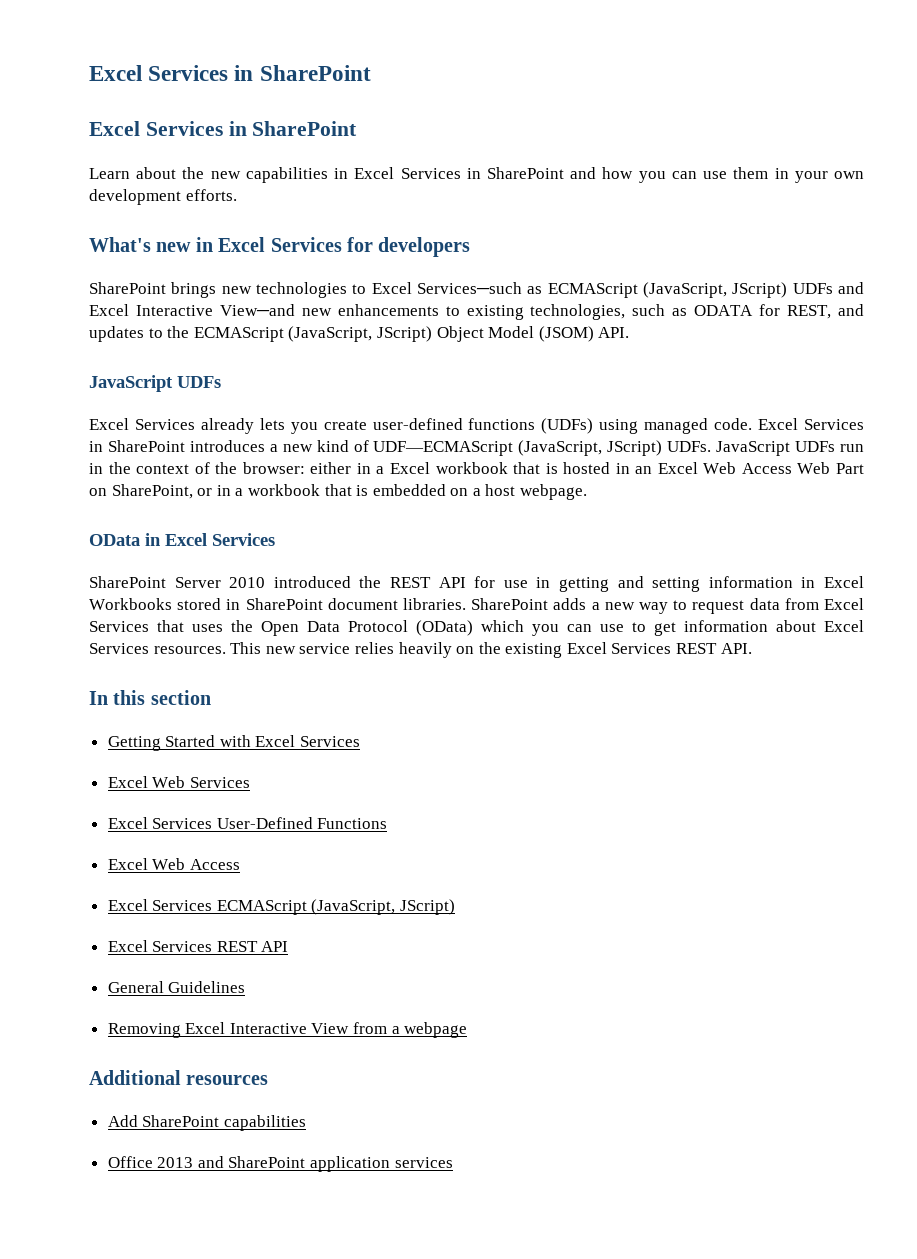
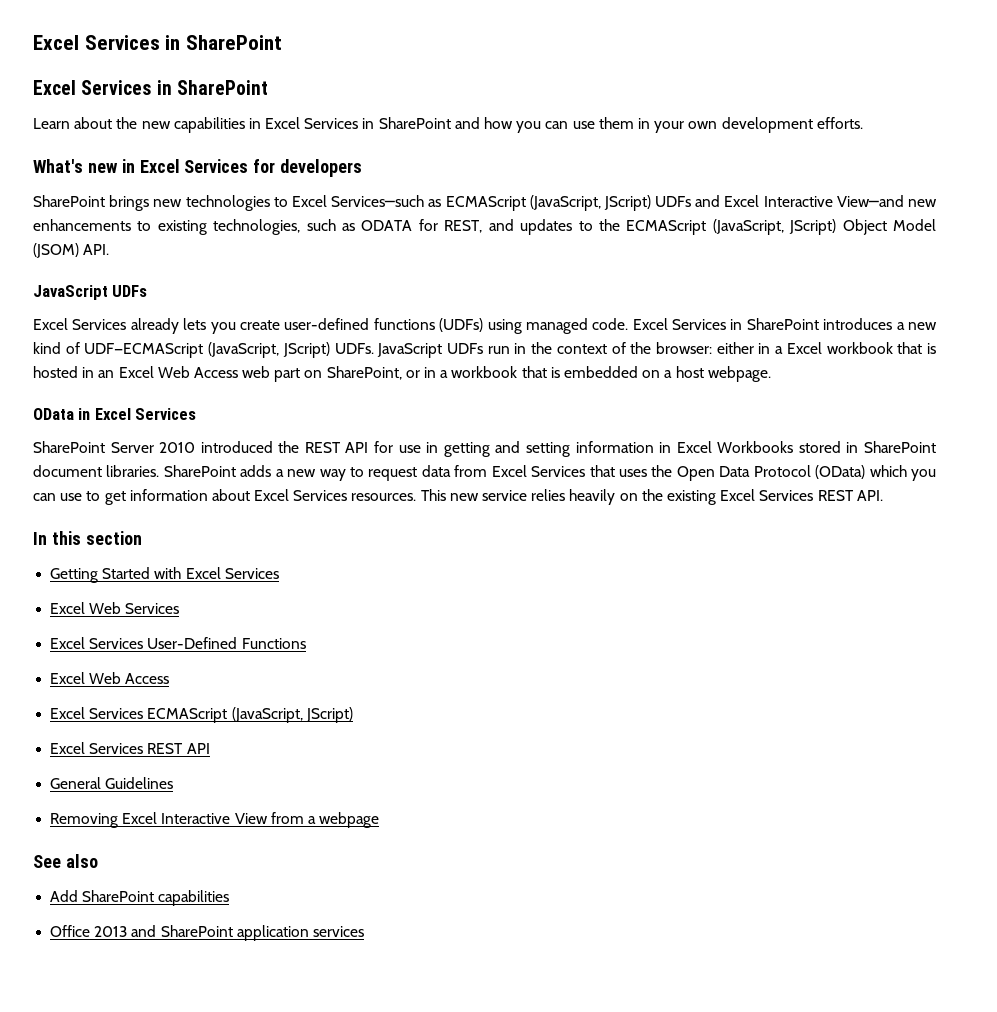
- JavaScript UDFs run in the context of the browser: either in a Excel workbook that is hosted in an Excel Web Access Web Part on SharePoint, or in a workbook that is embedded on a host webpage.
+ JavaScript UDFs run in the context of the browser: either in a Excel workbook that is hosted in an Excel Web Access web part on SharePoint, or in a workbook that is embedded on a host webpage.
- Additional resources
+ See also

